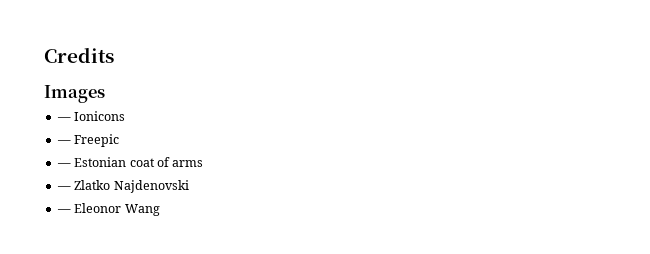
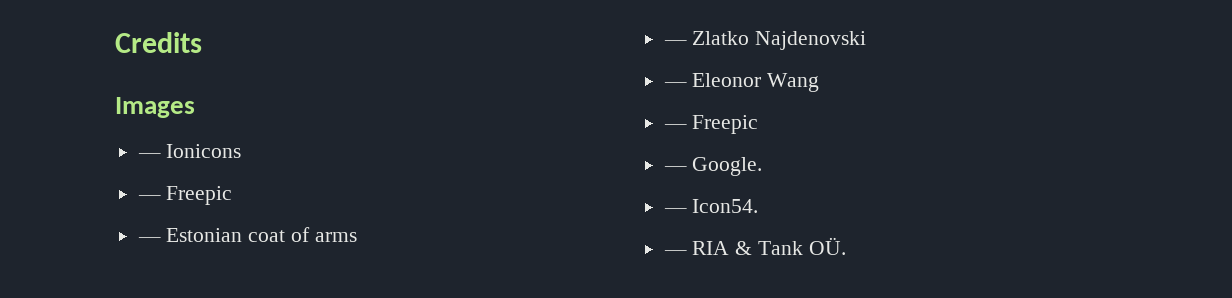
  — Eleonor Wang
+ — Freepic
+ — Google.
+ — Icon54.
+ — RIA & Tank OÜ.

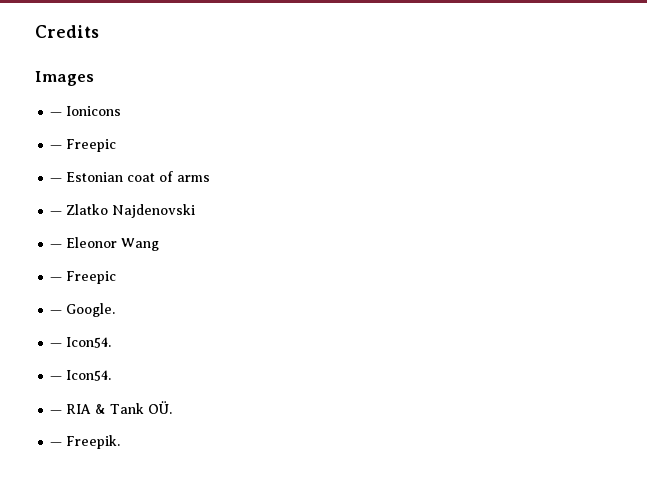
  — Google.
+ — Icon54.
+ — Freepik.

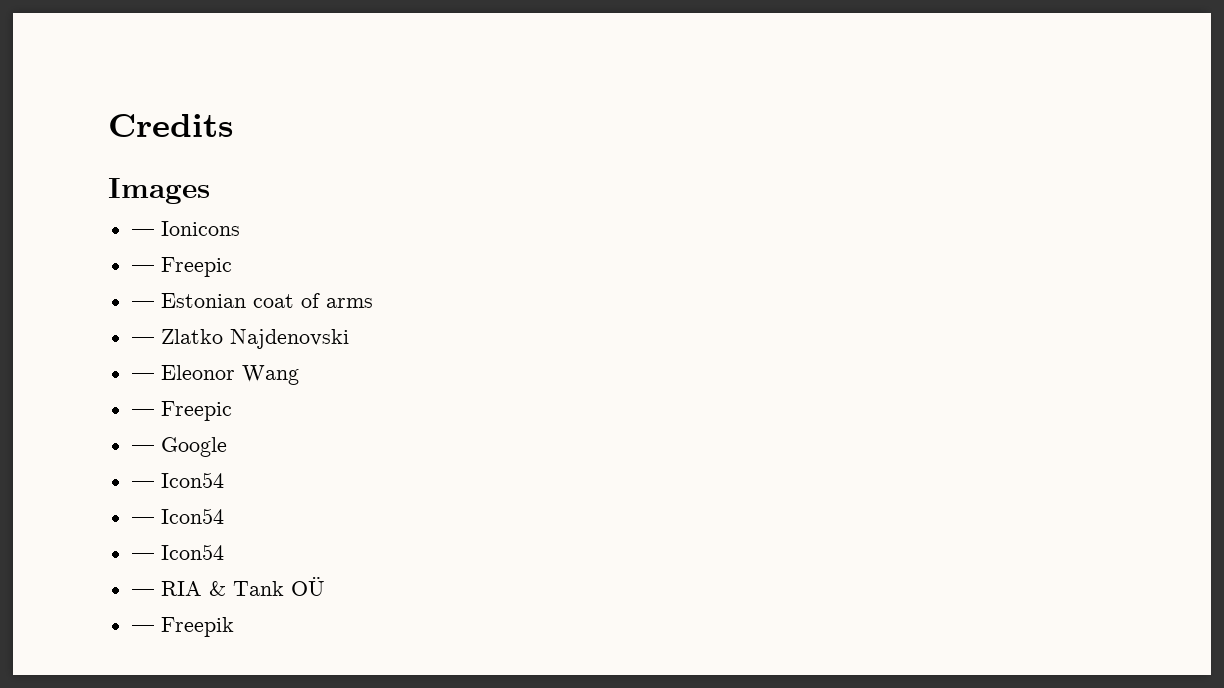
- — Google.
- — Icon54.
- — Icon54.
+ — Google
+ — Icon54
+ — Icon54
+ — Icon54
- — RIA & Tank OÜ.
- — Freepik.
+ — RIA & Tank OÜ
+ — Freepik

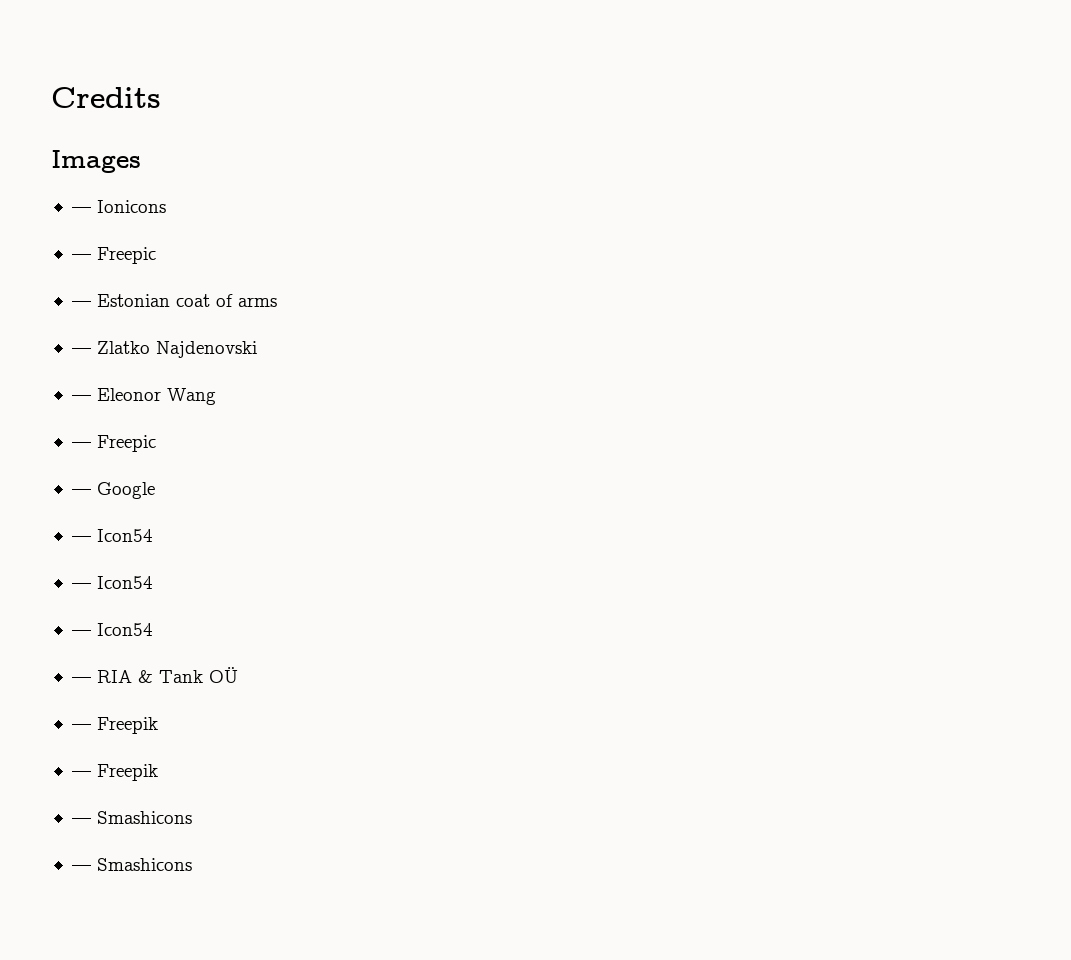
  — RIA & Tank OÜ
  — Freepik
+ — Freepik
+ — Smashicons
+ — Smashicons

